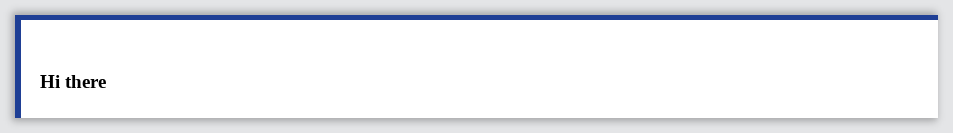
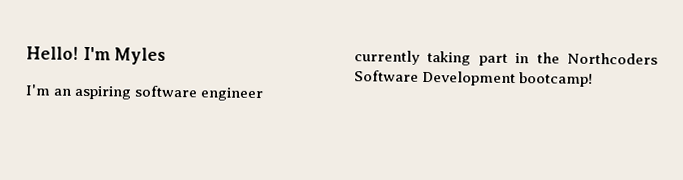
- Hi there
+ Hello! I'm Myles
+ I'm an aspiring software engineer currently taking part in the Northcoders Software Development bootcamp!

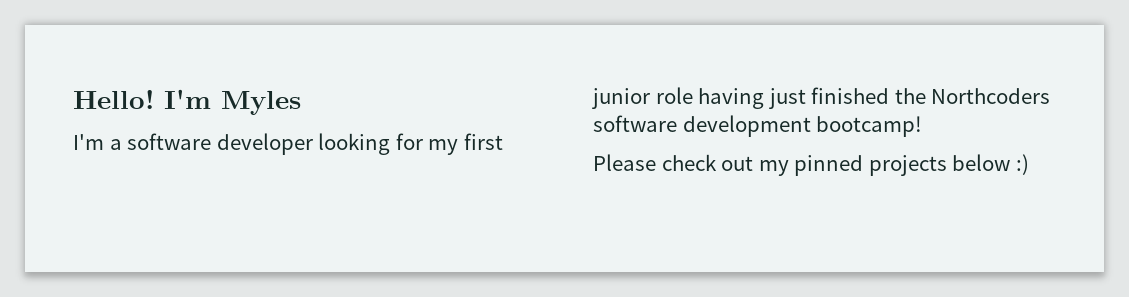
- I'm an aspiring software engineer currently taking part in the Northcoders Software Development bootcamp!
+ I'm a software developer looking for my first junior role having just finished the Northcoders software development bootcamp!
+ Please check out my pinned projects below :)

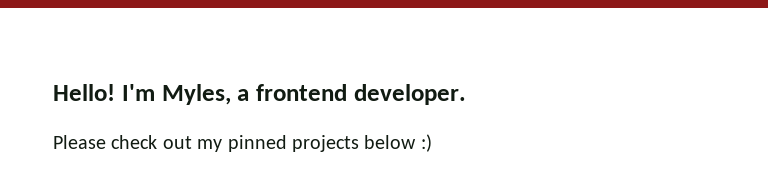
- I'm Myles
- I'm a software developer looking for my first junior role having just finished the Northcoders software development bootcamp!
+ I'm Myles, a frontend developer.

